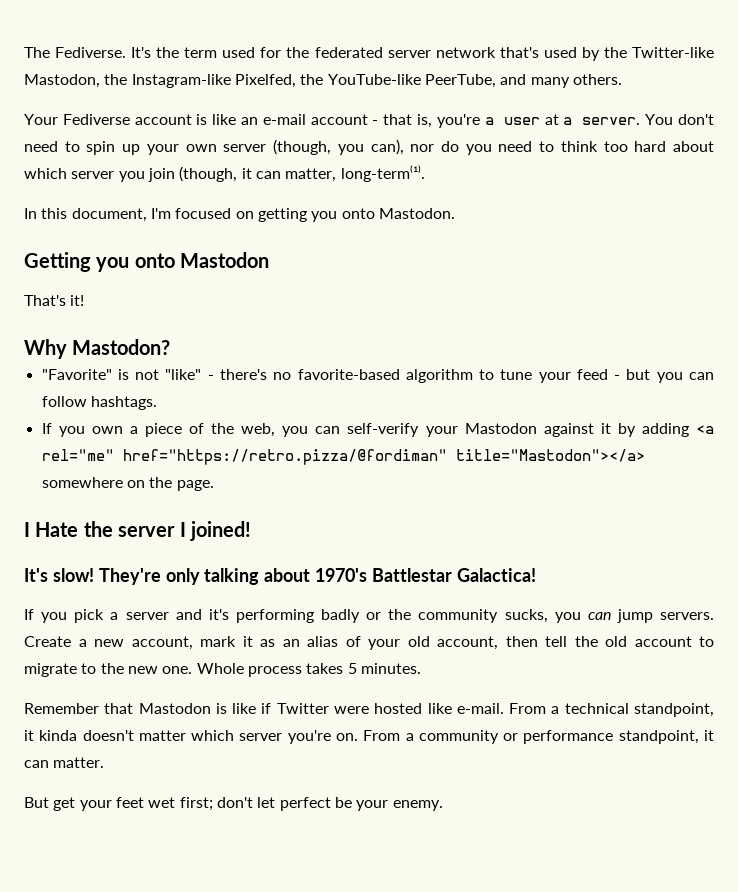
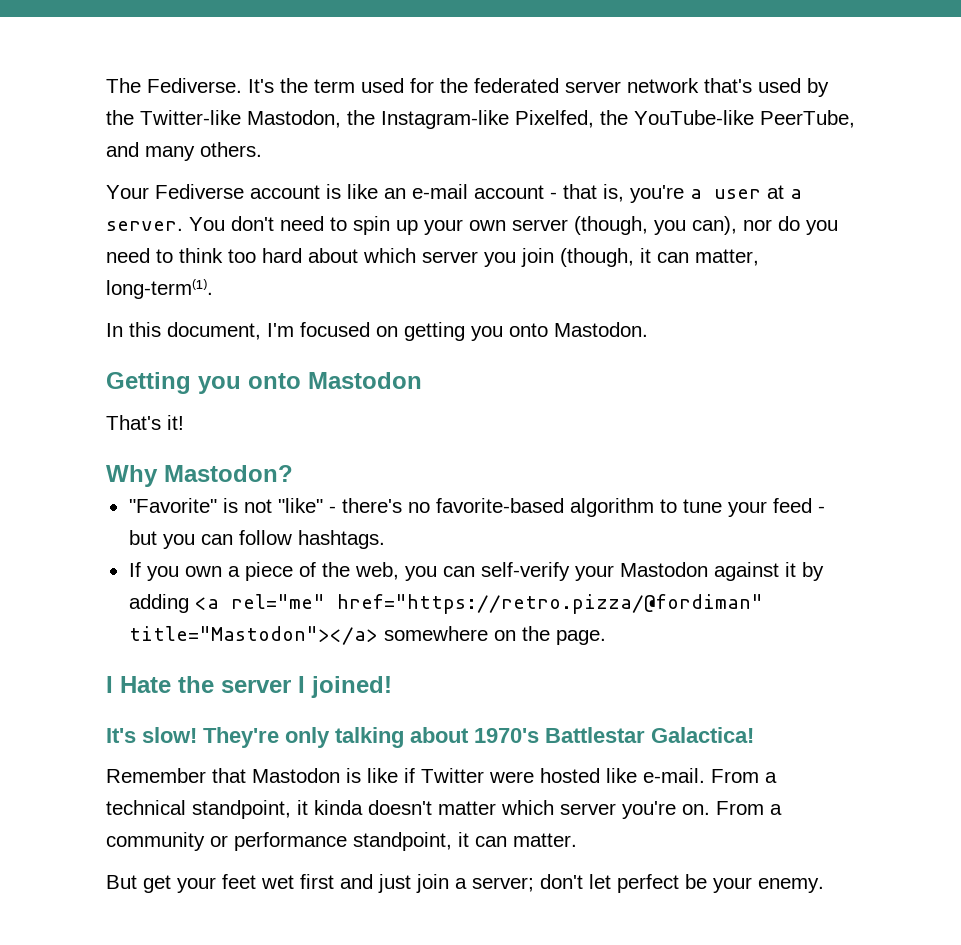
- If you pick a server and it's performing badly or the community sucks, you can jump servers. Create a new account, mark it as an alias of your old account, then tell the old account to migrate to the new one. Whole process takes 5 minutes.
- But get your feet wet first; don't let perfect be your enemy.
+ But get your feet wet first and just join a server; don't let perfect be your enemy.

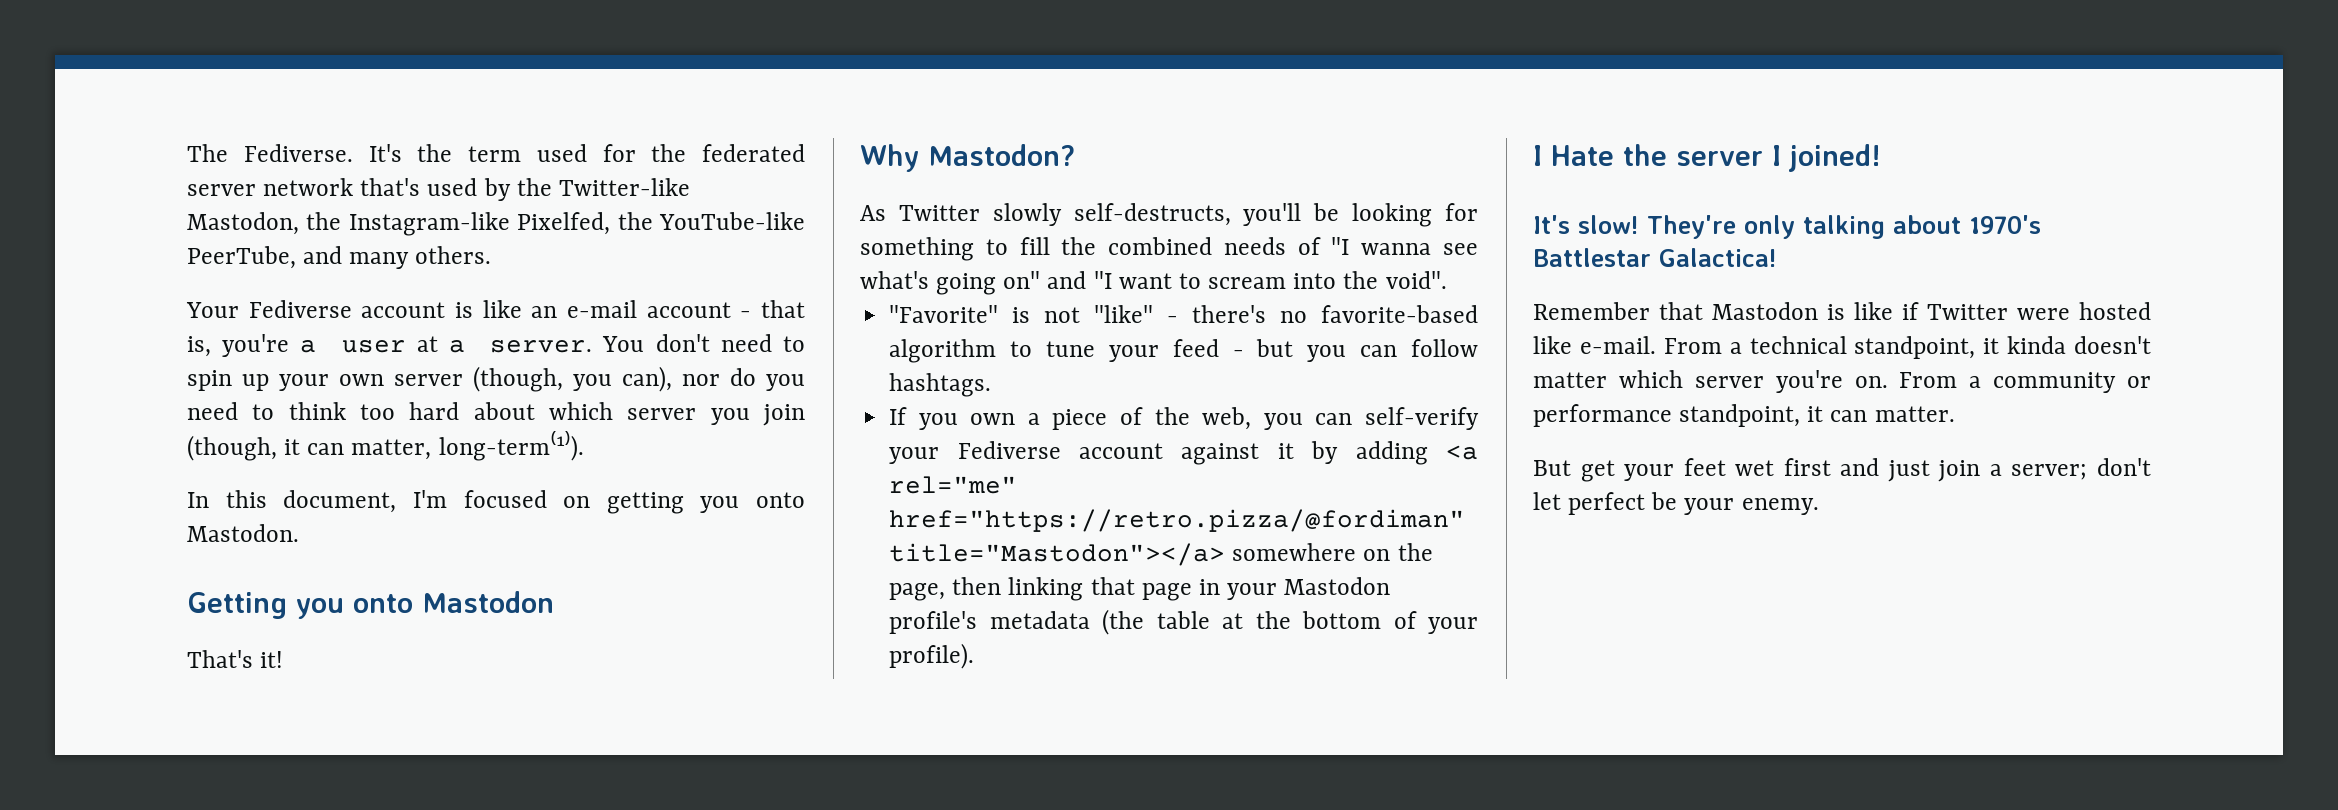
- You don't need to spin up your own server (though, you can), nor do you need to think too hard about which server you join (though, it can matter, long-term⁽¹⁾.
+ You don't need to spin up your own server (though, you can), nor do you need to think too hard about which server you join (though, it can matter, long-term⁽¹⁾).
+ As Twitter slowly self-destructs, you'll be looking for something to fill the combined needs of "I wanna see what's going on" and "I want to scream into the void".
- If you own a piece of the web, you can self-verify your Mastodon against it by adding <a rel="me" href="https://retro.pizza/@fordiman" title="Mastodon"></a> somewhere on the page.
+ If you own a piece of the web, you can self-verify your Fediverse account against it by adding <a rel="me" href="https://retro.pizza/@fordiman" title="Mastodon"></a> somewhere on the page, then linking that page in your Mastodon profile's metadata (the table at the bottom of your profile).

